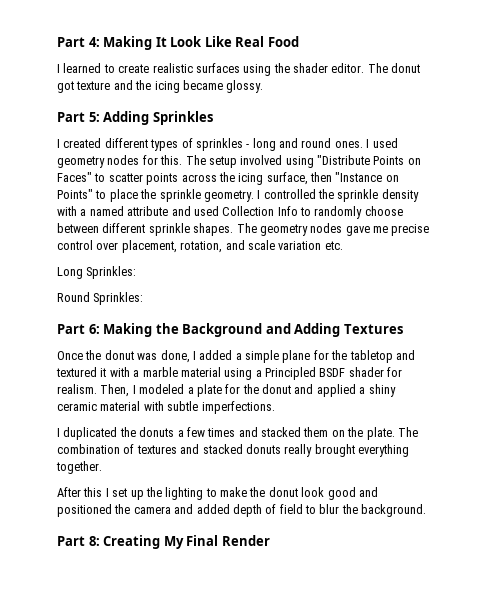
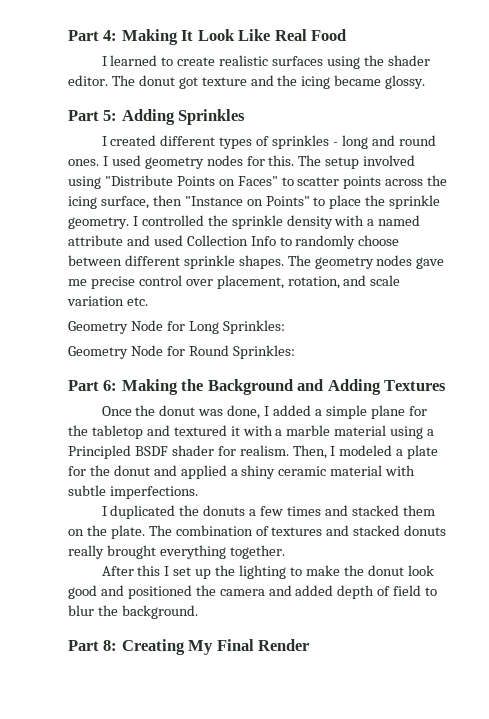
- Long Sprinkles:
+ Geometry Node for Long Sprinkles:
- Round Sprinkles:
+ Geometry Node for Round Sprinkles:

